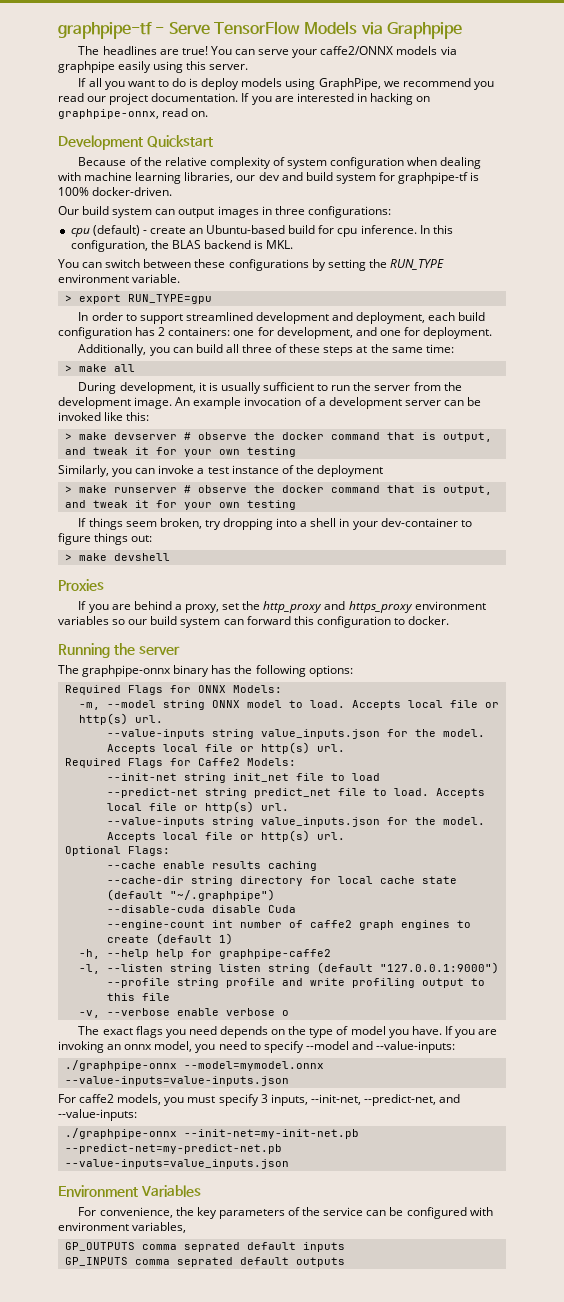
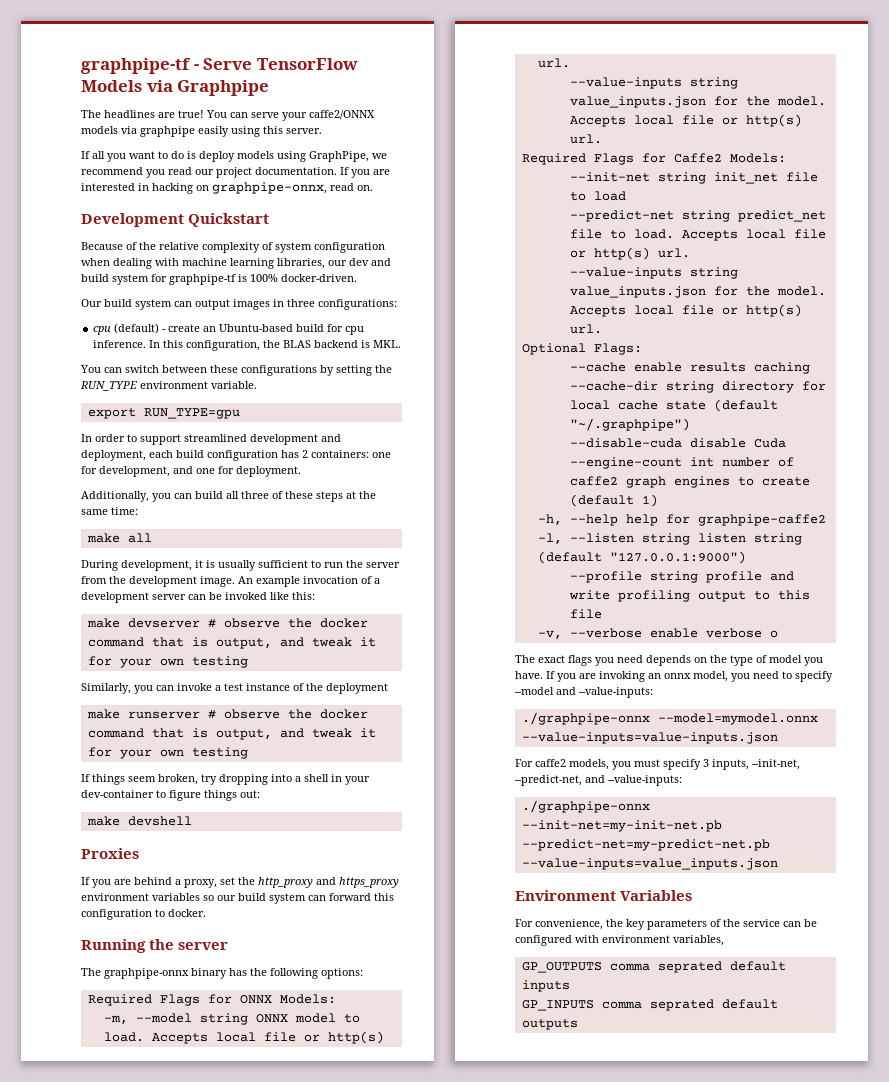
- > export RUN_TYPE=gpu
+ export RUN_TYPE=gpu
- > make all
+ make all
- > make devserver # observe the docker command that is output, and tweak it for your own testing
+ make devserver # observe the docker command that is output, and tweak it for your own testing
- > make runserver # observe the docker command that is output, and tweak it for your own testing
+ make runserver # observe the docker command that is output, and tweak it for your own testing
- > make devshell
+ make devshell

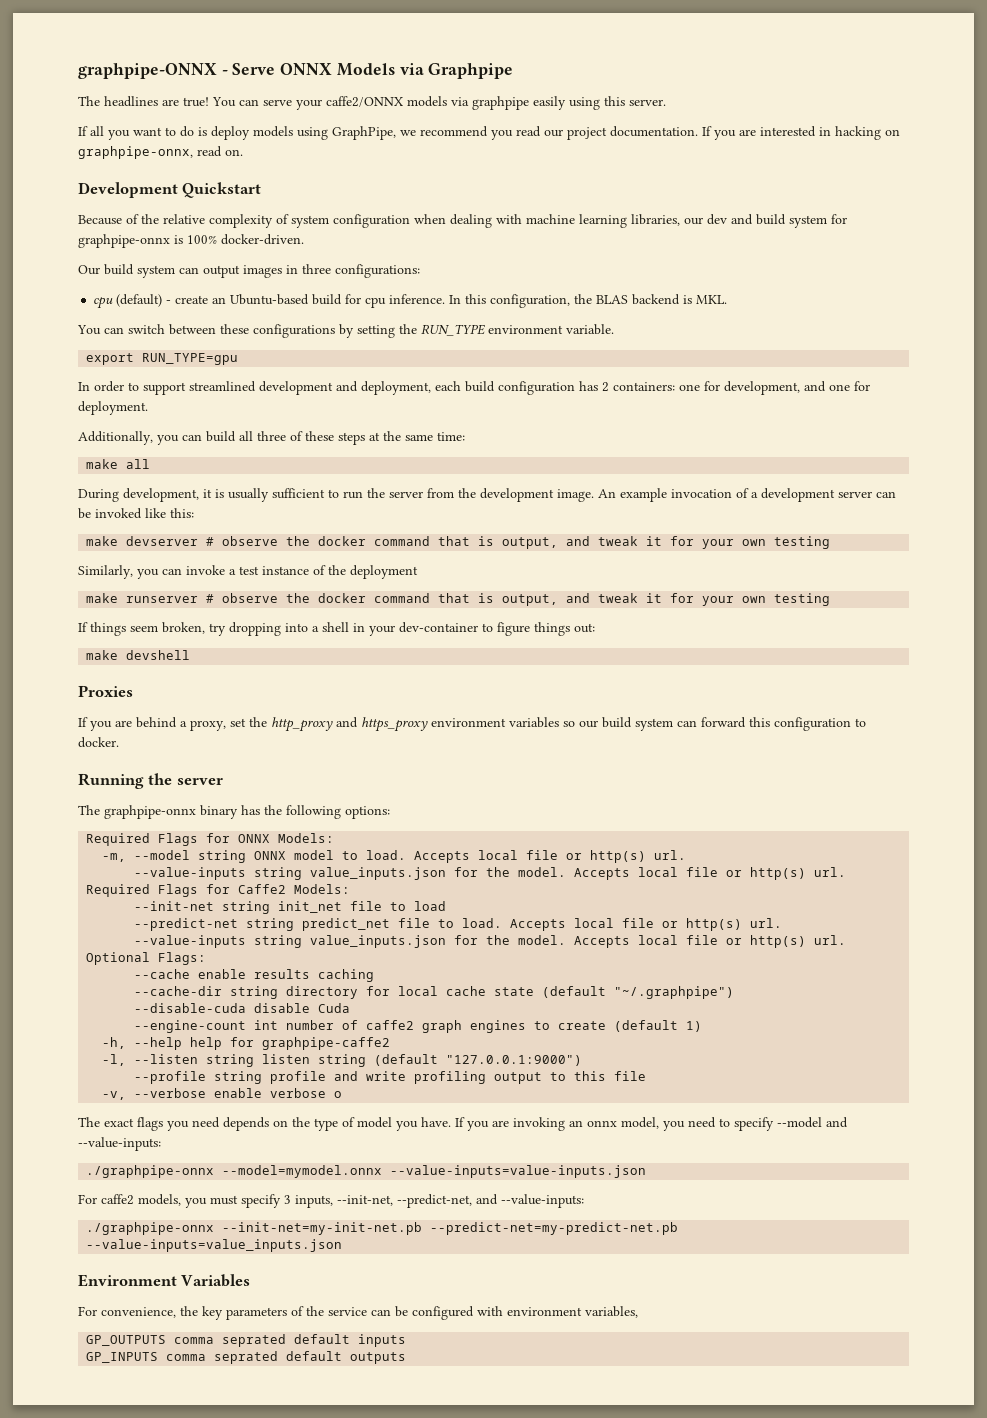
- graphpipe-tf - Serve TensorFlow Models via Graphpipe
+ graphpipe-ONNX - Serve ONNX Models via Graphpipe
- Because of the relative complexity of system configuration when dealing with machine learning libraries, our dev and build system for graphpipe-tf is 100% docker-driven.
+ Because of the relative complexity of system configuration when dealing with machine learning libraries, our dev and build system for graphpipe-onnx is 100% docker-driven.

